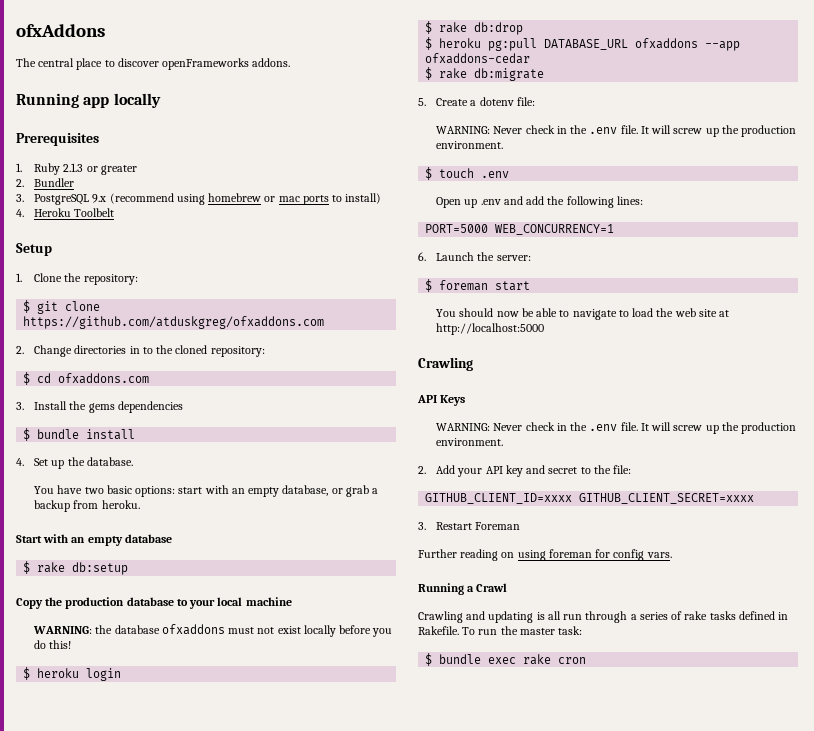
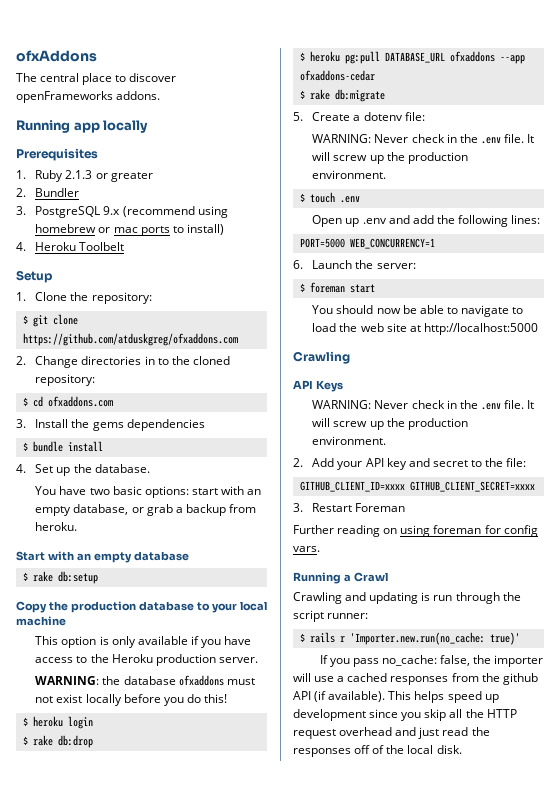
+ This option is only available if you have access to the Heroku production server.
- Crawling and updating is all run through a series of rake tasks defined in Rakefile. To run the master task:
- $ bundle exec rake cron
+ Crawling and updating is run through the script runner:
+ $ rails r 'Importer.new.run(no_cache: true)'
+ If you pass no_cache: false, the importer will use a cached responses from the github API (if available). This helps speed up development since you skip all the HTTP request overhead and just read the responses off of the local disk.

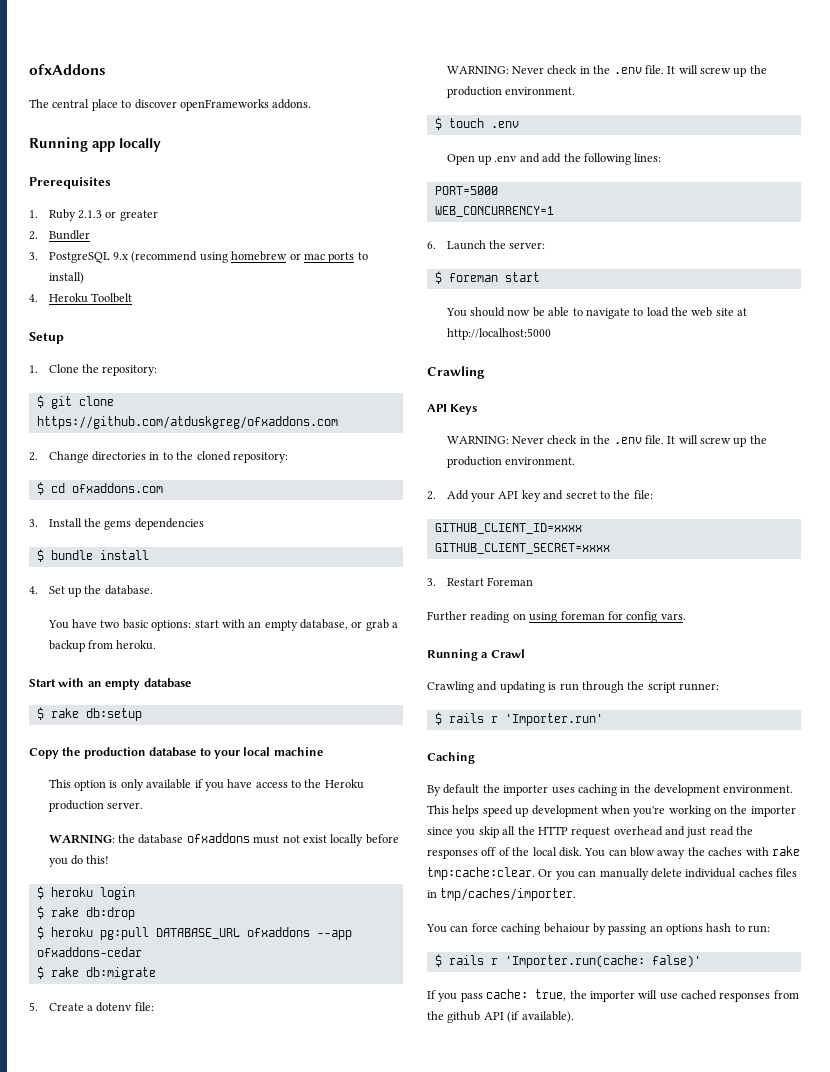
- PORT=5000 WEB_CONCURRENCY=1
+ PORT=5000
+ WEB_CONCURRENCY=1
- GITHUB_CLIENT_ID=xxxx GITHUB_CLIENT_SECRET=xxxx
+ GITHUB_CLIENT_ID=xxxx
+ GITHUB_CLIENT_SECRET=xxxx
- $ rails r 'Importer.new.run(no_cache: true)'
- If you pass no_cache: false, the importer will use a cached responses from the github API (if available).
+ $ rails r 'Importer.run'
+ Caching
+ By default the importer uses caching in the development environment.
- This helps speed up development since you skip all the HTTP request overhead and just read the responses off of the local disk.
+ This helps speed up development when you're working on the importer since you skip all the HTTP request overhead and just read the responses off of the local disk.
+ You can blow away the caches with rake tmp:cache:clear. Or you can manually delete individual caches files in tmp/caches/importer.
+ You can force caching behaiour by passing an options hash to run:
+ $ rails r 'Importer.run(cache: false)'
+ If you pass cache: true, the importer will use cached responses from the github API (if available).

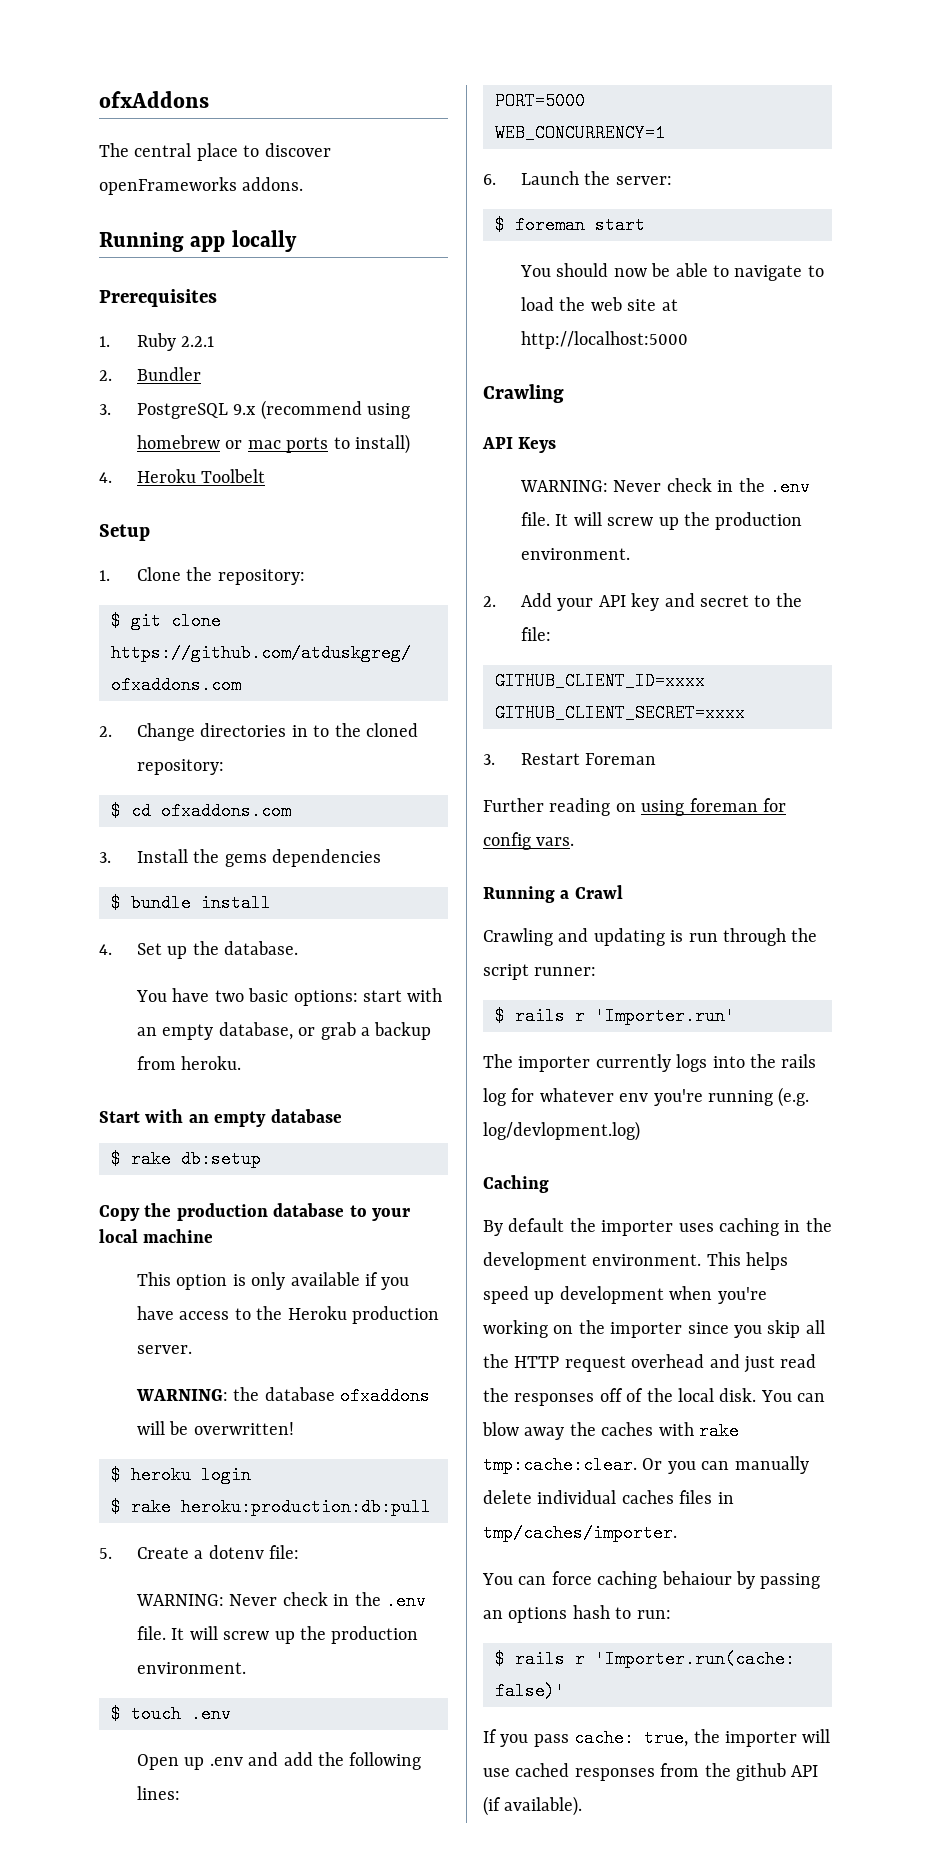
- 1. Ruby 2.1.3 or greater
+ 1. Ruby 2.2.1
- WARNING: the database ofxaddons must not exist locally before you do this!
+ WARNING: the database ofxaddons will be overwritten!
- $ rake db:drop
- $ heroku pg:pull DATABASE_URL ofxaddons --app ofxaddons-cedar
- $ rake db:migrate
+ $ rake heroku:production:db:pull
+ The importer currently logs into the rails log for whatever env you're running (e.g. log/devlopment.log)

